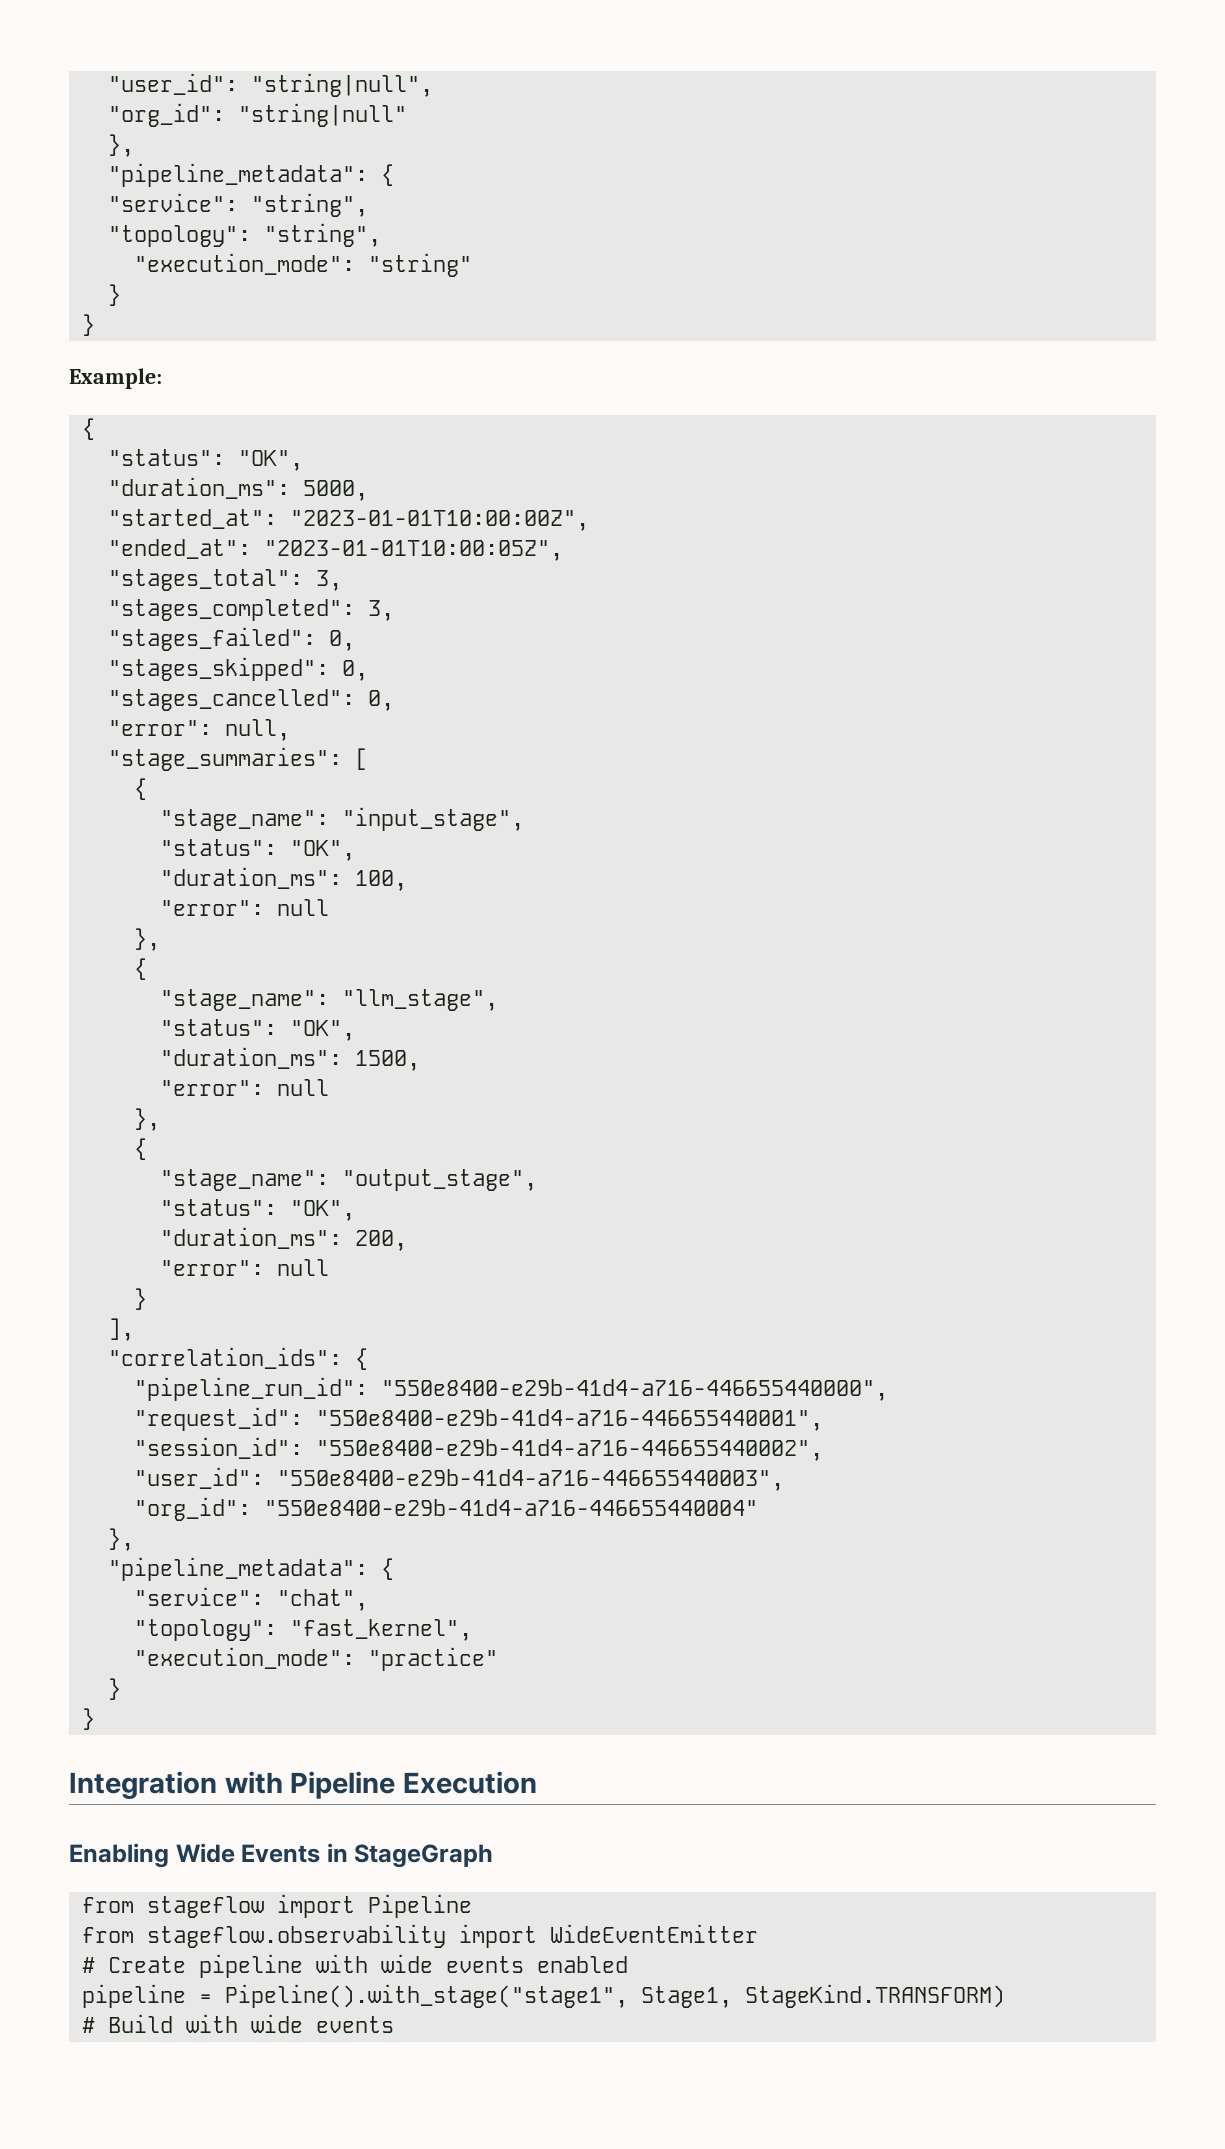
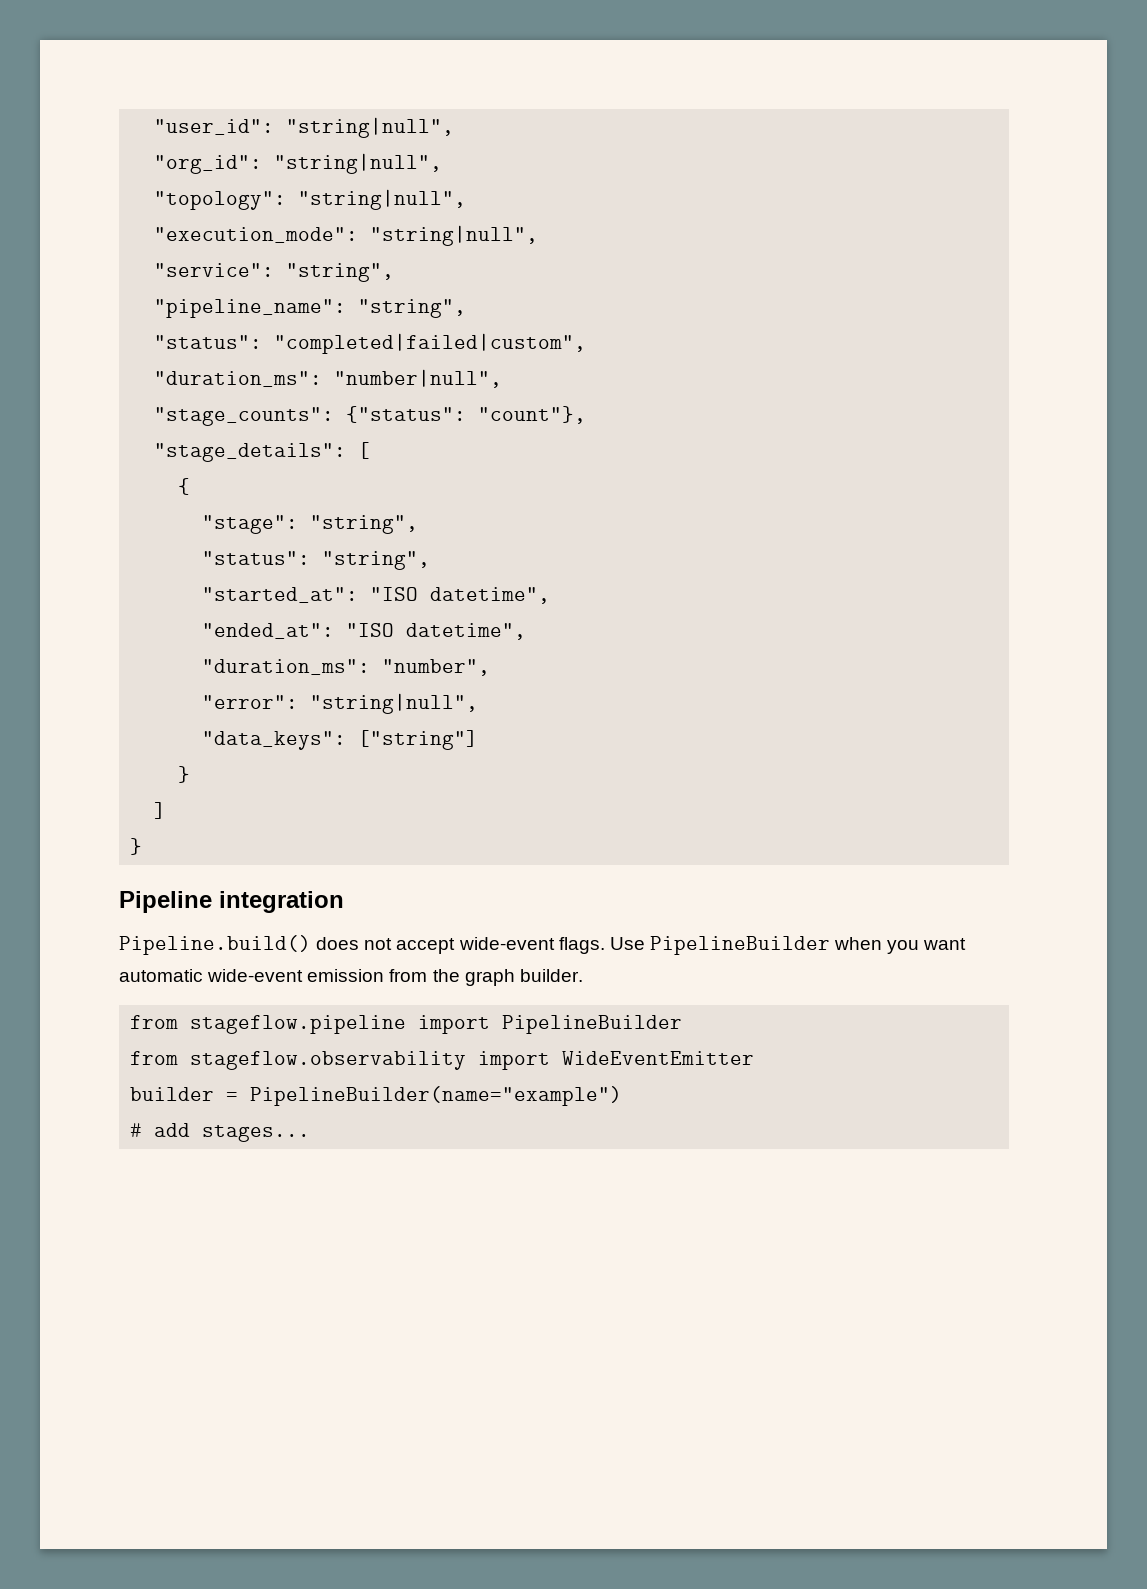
- "org_id": "string|null"
- },
- "pipeline_metadata": {
+ "org_id": "string|null",
+ "topology": "string|null",
+ "execution_mode": "string|null",
- "topology": "string",
- "execution_mode": "string"
- }
- }
- Example:
- {
- "status": "OK",
- "duration_ms": 5000,
- "started_at": "2023-01-01T10:00:00Z",
- "ended_at": "2023-01-01T10:00:05Z",
- "stages_total": 3,
- "stages_completed": 3,
- "stages_failed": 0,
- "stages_skipped": 0,
- "stages_cancelled": 0,
- "error": null,
- "stage_summaries": [
+ "pipeline_name": "string",
+ "status": "completed|failed|custom",
+ "duration_ms": "number|null",
+ "stage_counts": {"status": "count"},
+ "stage_details": [
- "stage_name": "input_stage",
- "status": "OK",
- "duration_ms": 100,
- "error": null
- },
- {
- "stage_name": "llm_stage",
- "status": "OK",
- "duration_ms": 1500,
- "error": null
- },
- {
- "stage_name": "output_stage",
- "status": "OK",
- "duration_ms": 200,
- "error": null
+ "stage": "string",
+ "status": "string",
+ "started_at": "ISO datetime",
+ "ended_at": "ISO datetime",
+ "duration_ms": "number",
+ "error": "string|null",
+ "data_keys": ["string"]
  }
- ],
- "correlation_ids": {
- "pipeline_run_id": "550e8400-e29b-41d4-a716-446655440000",
- "request_id": "550e8400-e29b-41d4-a716-446655440001",
- "session_id": "550e8400-e29b-41d4-a716-446655440002",
- "user_id": "550e8400-e29b-41d4-a716-446655440003",
- "org_id": "550e8400-e29b-41d4-a716-446655440004"
- },
- "pipeline_metadata": {
- "service": "chat",
- "topology": "fast_kernel",
- "execution_mode": "practice"
+ ]
  }
- }
- Integration with Pipeline Execution
- Enabling Wide Events in StageGraph
- from stageflow import Pipeline
+ Pipeline integration
+ Pipeline.build() does not accept wide-event flags. Use PipelineBuilder when you want automatic wide-event emission from the graph builder.
+ from stageflow.pipeline import PipelineBuilder
  from stageflow.observability import WideEventEmitter
- # Create pipeline with wide events enabled
- pipeline = Pipeline().with_stage("stage1", Stage1, StageKind.TRANSFORM)
- # Build with wide events
+ builder = PipelineBuilder(name="example")
+ # add stages...

